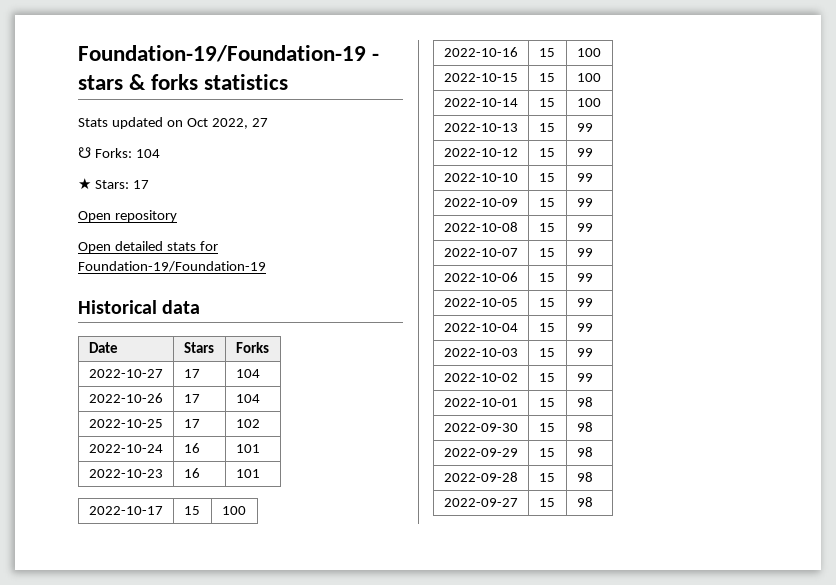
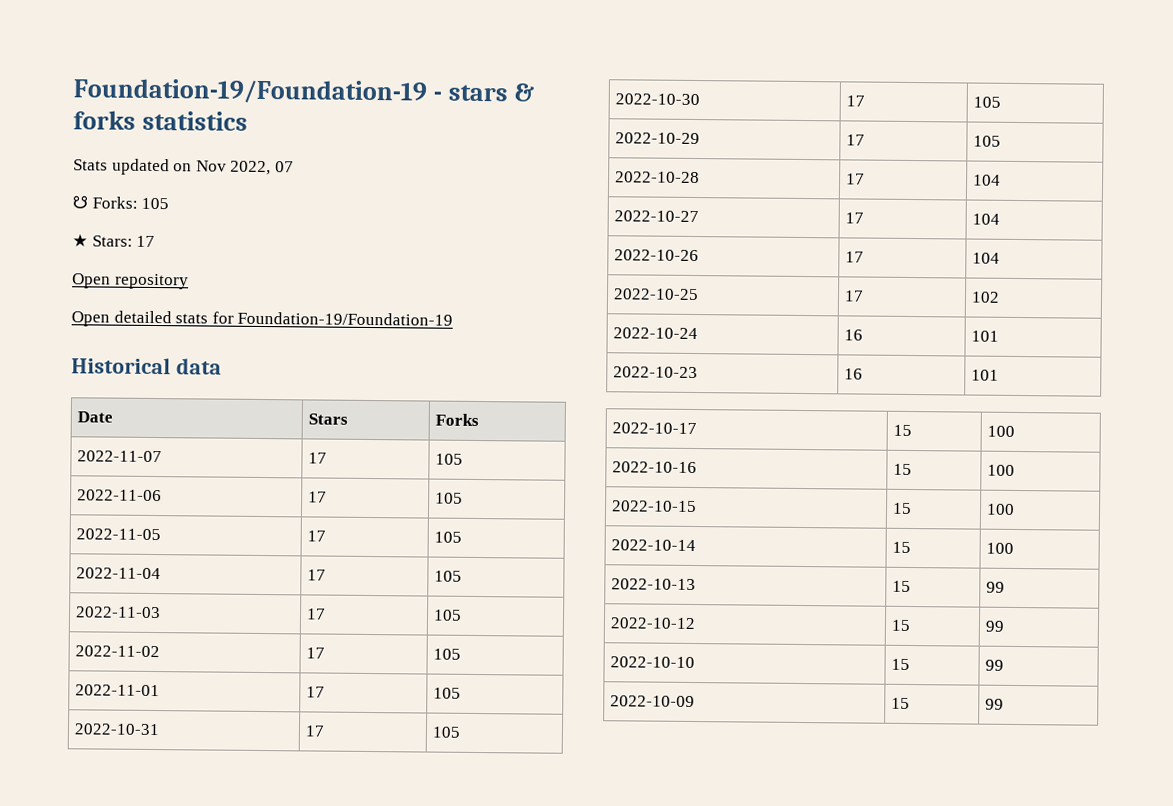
- Stats updated on Oct 2022, 27
+ Stats updated on Nov 2022, 07
- ☋ Forks: 104
+ ☋ Forks: 105
+ 2022-11-07 | 17 | 105
+ 2022-11-06 | 17 | 105
+ 2022-11-05 | 17 | 105
+ 2022-11-04 | 17 | 105
+ 2022-11-03 | 17 | 105
+ 2022-11-02 | 17 | 105
+ 2022-11-01 | 17 | 105
+ 2022-10-31 | 17 | 105
+ 2022-10-30 | 17 | 105
+ 2022-10-29 | 17 | 105
+ 2022-10-28 | 17 | 104
- 2022-10-08 | 15 | 99
- 2022-10-07 | 15 | 99
- 2022-10-06 | 15 | 99
- 2022-10-05 | 15 | 99
- 2022-10-04 | 15 | 99
- 2022-10-03 | 15 | 99
- 2022-10-02 | 15 | 99
- 2022-10-01 | 15 | 98
- 2022-09-30 | 15 | 98
- 2022-09-29 | 15 | 98
- 2022-09-28 | 15 | 98
- 2022-09-27 | 15 | 98

